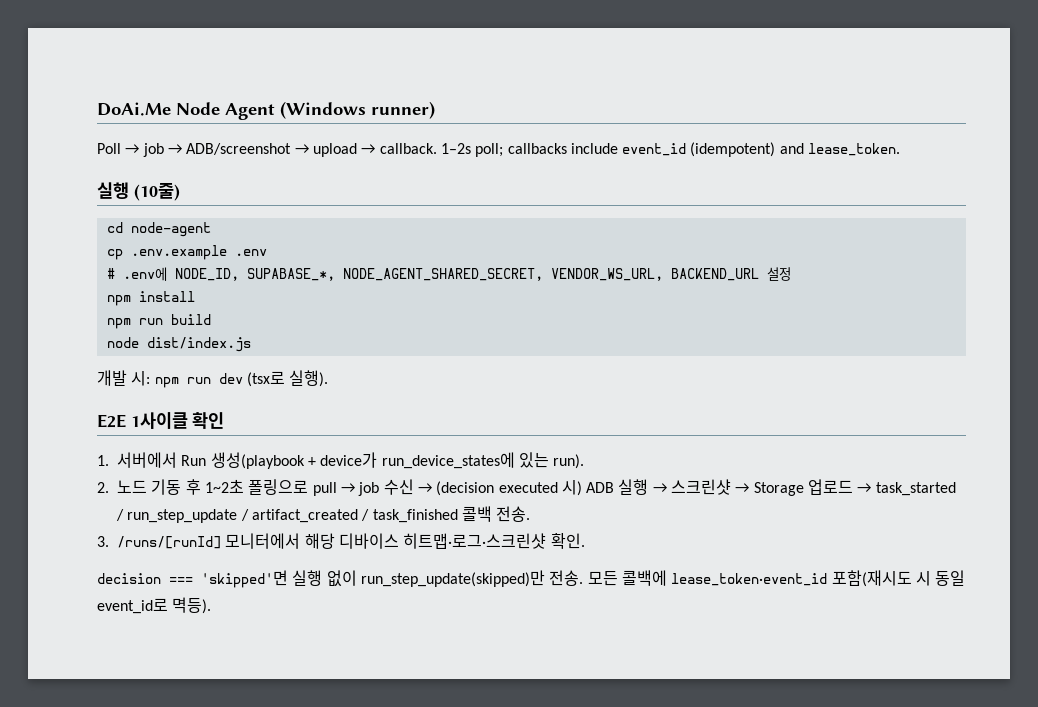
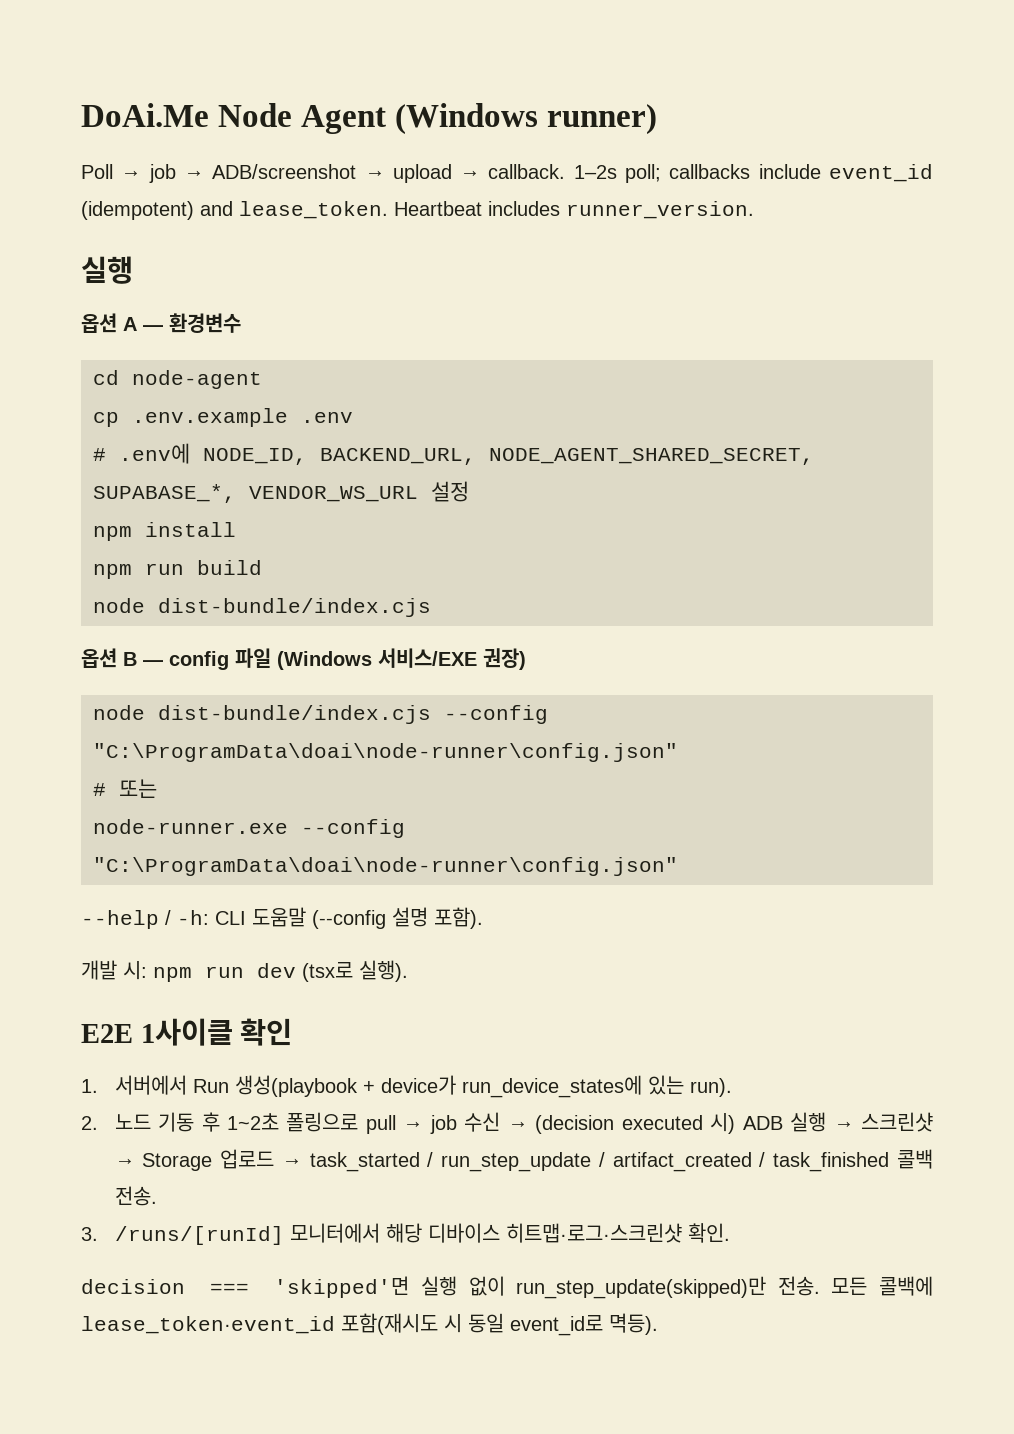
- 1–2s poll; callbacks include event_id (idempotent) and lease_token.
- 실행 (10줄)
+ 1–2s poll; callbacks include event_id (idempotent) and lease_token. Heartbeat includes runner_version.
+ 실행
+ 옵션 A — 환경변수
- # .env에 NODE_ID, SUPABASE_*, NODE_AGENT_SHARED_SECRET, VENDOR_WS_URL, BACKEND_URL 설정
+ # .env에 NODE_ID, BACKEND_URL, NODE_AGENT_SHARED_SECRET, SUPABASE_*, VENDOR_WS_URL 설정
  npm run build
- node dist/index.js
+ node dist-bundle/index.cjs
+ 옵션 B — config 파일 (Windows 서비스/EXE 권장)
+ node dist-bundle/index.cjs --config "C:\ProgramData\doai\node-runner\config.json"
+ # 또는
+ node-runner.exe --config "C:\ProgramData\doai\node-runner\config.json"
+ --help / -h: CLI 도움말 (--config 설명 포함).

